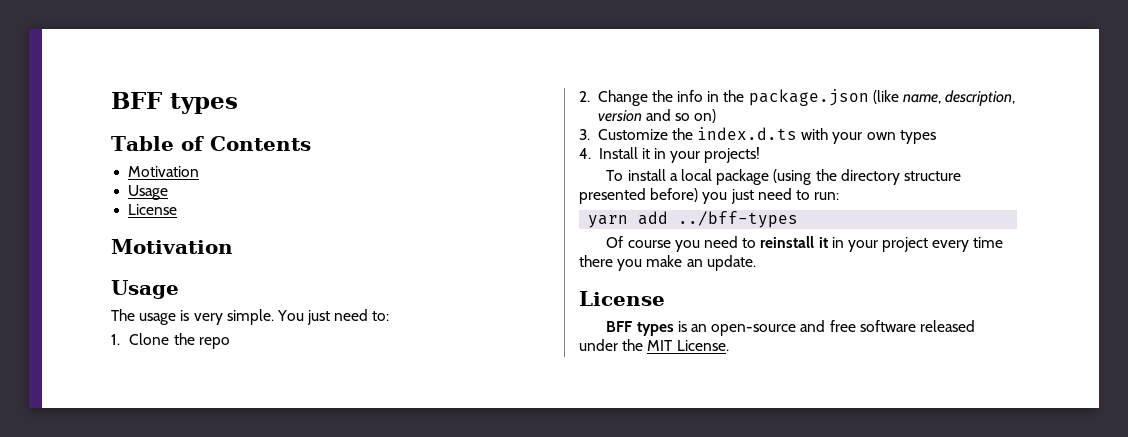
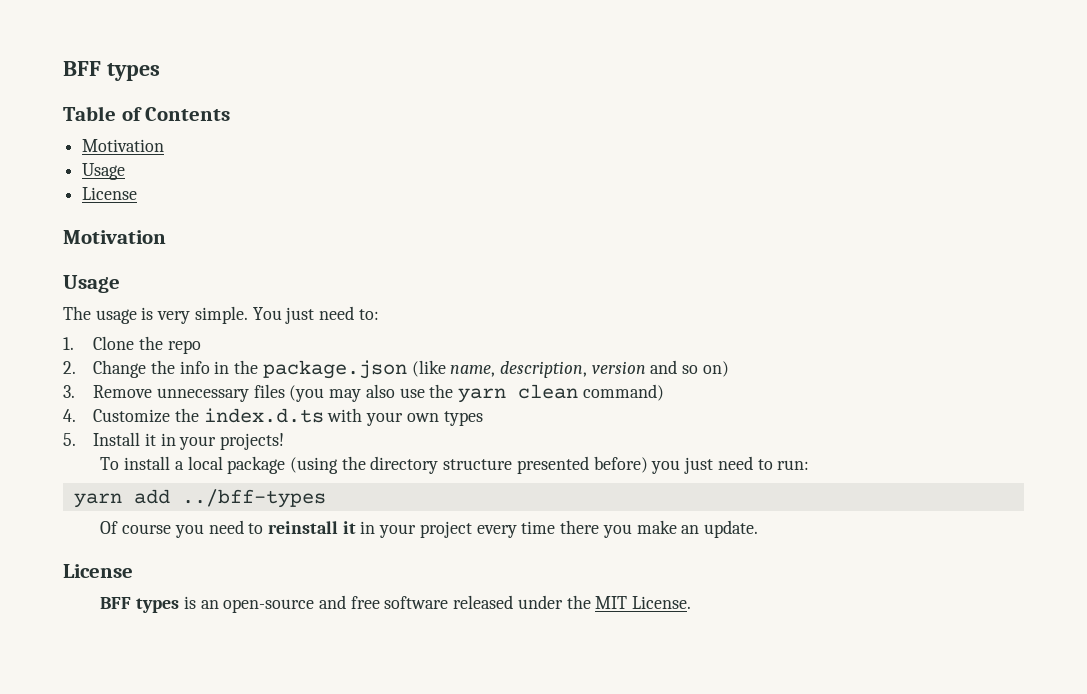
- 3. Customize the index.d.ts with your own types
+ 3. Remove unnecessary files (you may also use the yarn clean command)
+ 4. Customize the index.d.ts with your own types
- 4. Install it in your projects!
+ 5. Install it in your projects!

